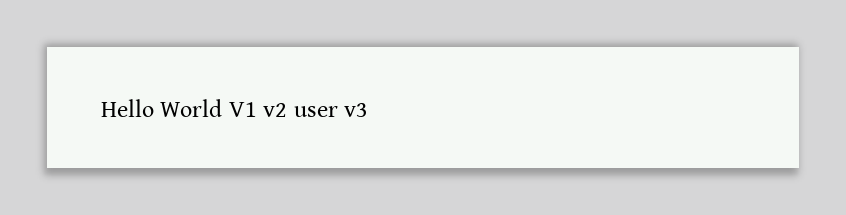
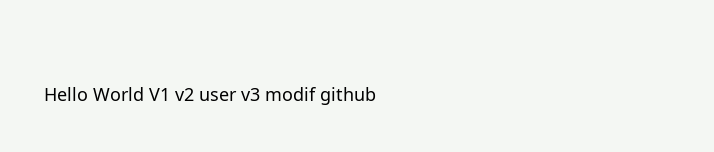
- Hello World V1 v2 user v3
+ Hello World V1 v2 user v3 modif github

